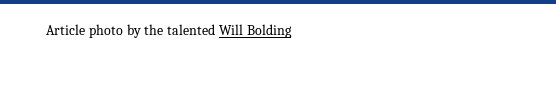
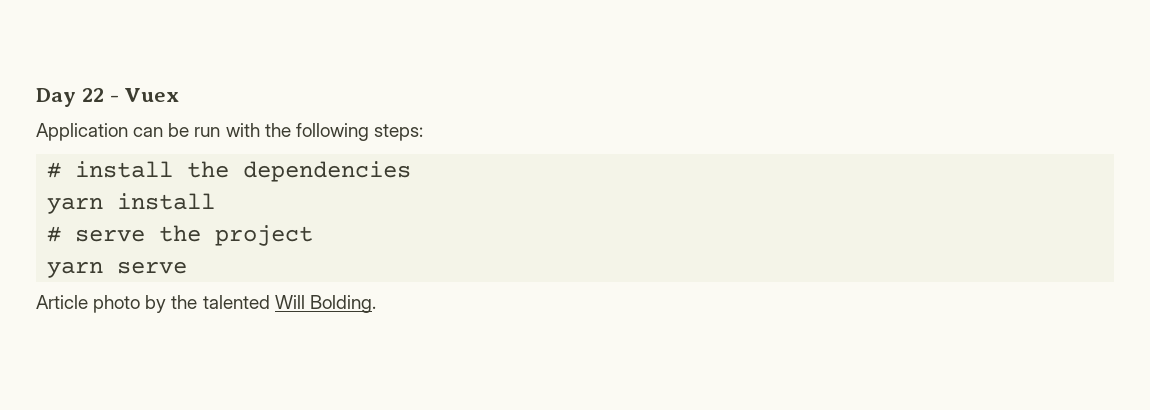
+ Day 22 - Vuex
+ Application can be run with the following steps:
+ # install the dependencies
+ yarn install
+ # serve the project
+ yarn serve
- Article photo by the talented Will Bolding
+ Article photo by the talented Will Bolding.

